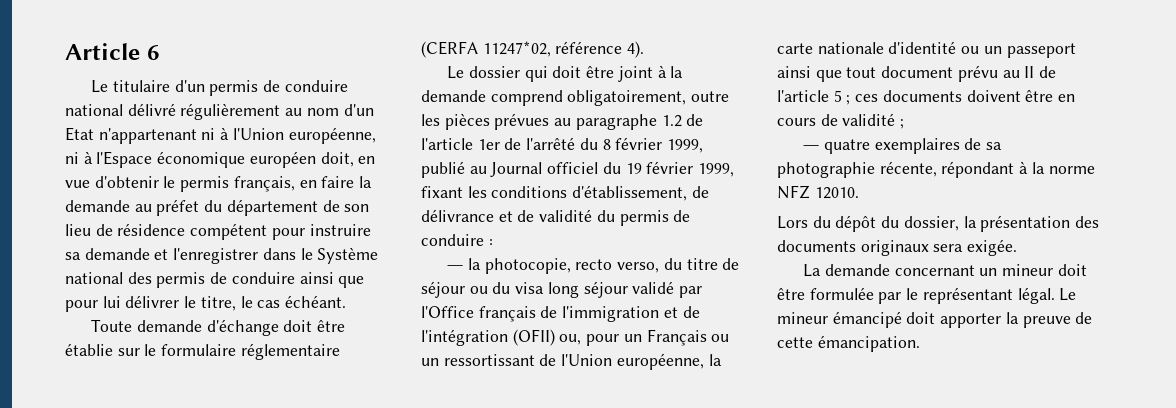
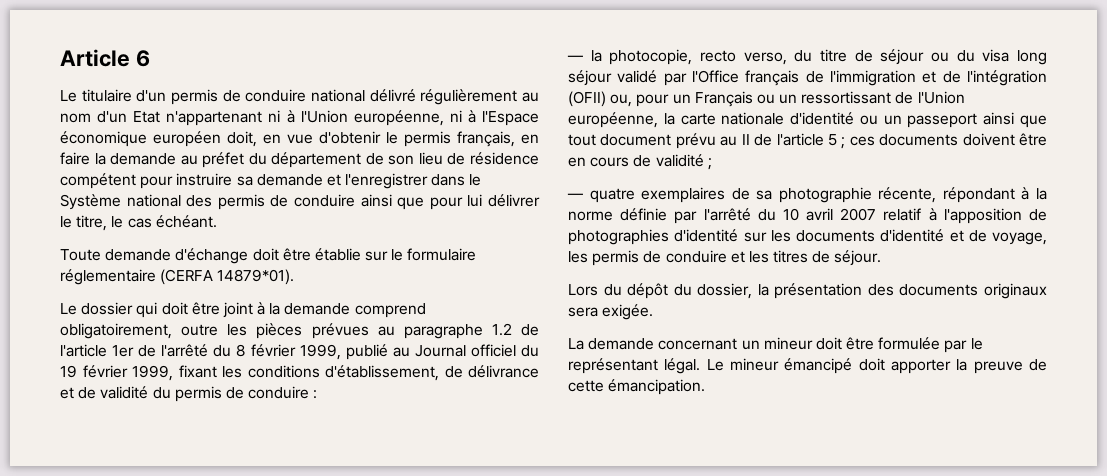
- Toute demande d'échange doit être établie sur le formulaire réglementaire (CERFA 11247*02, référence 4).
+ Toute demande d'échange doit être établie sur le formulaire réglementaire (CERFA 14879*01).
- ― quatre exemplaires de sa photographie récente, répondant à la norme NFZ 12010.
+ ― quatre exemplaires de sa photographie récente, répondant à la norme définie par l'arrêté du 10 avril 2007 relatif à l'apposition de photographies d'identité sur les documents d'identité et de voyage, les permis de conduire et les titres de séjour.

